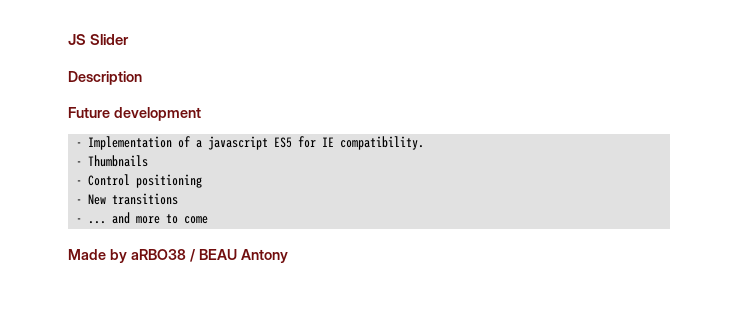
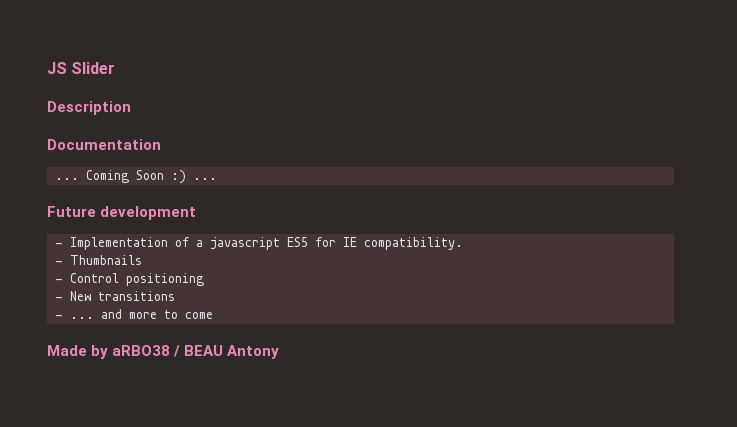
+ Documentation
+ ... Coming Soon :) ...

